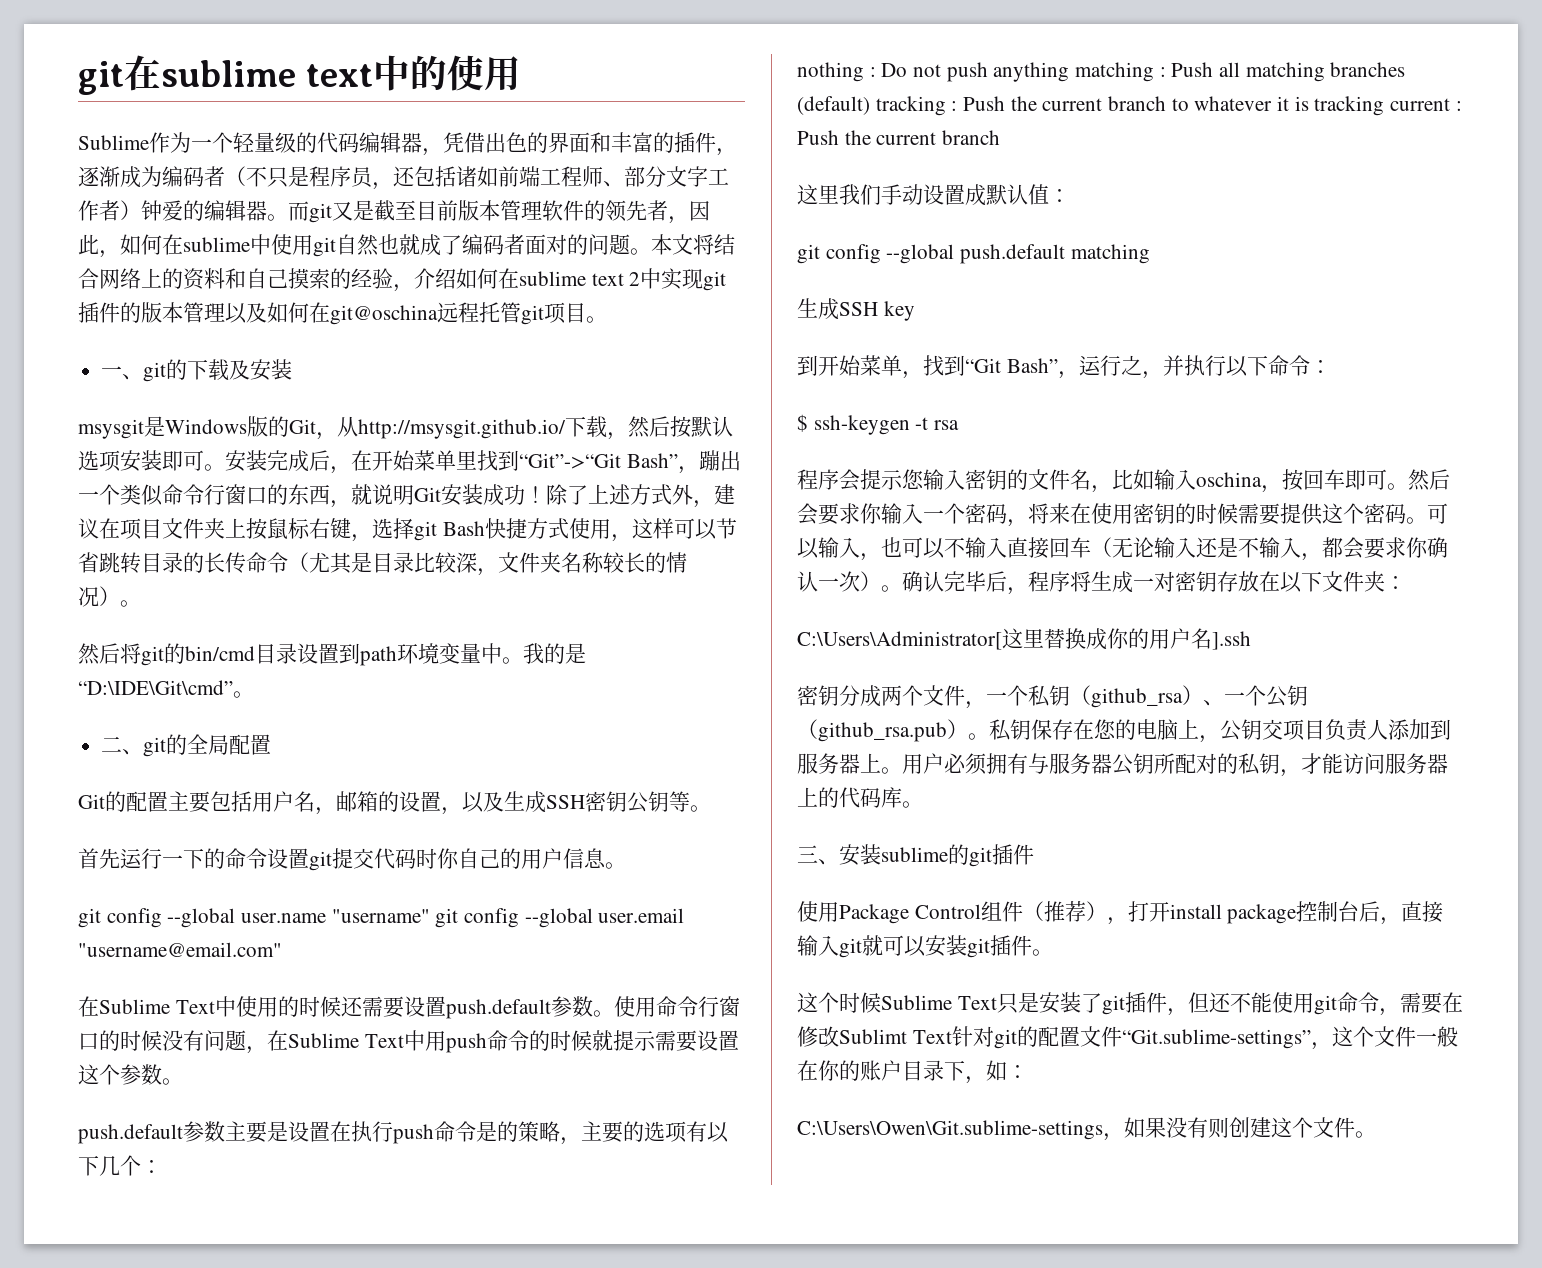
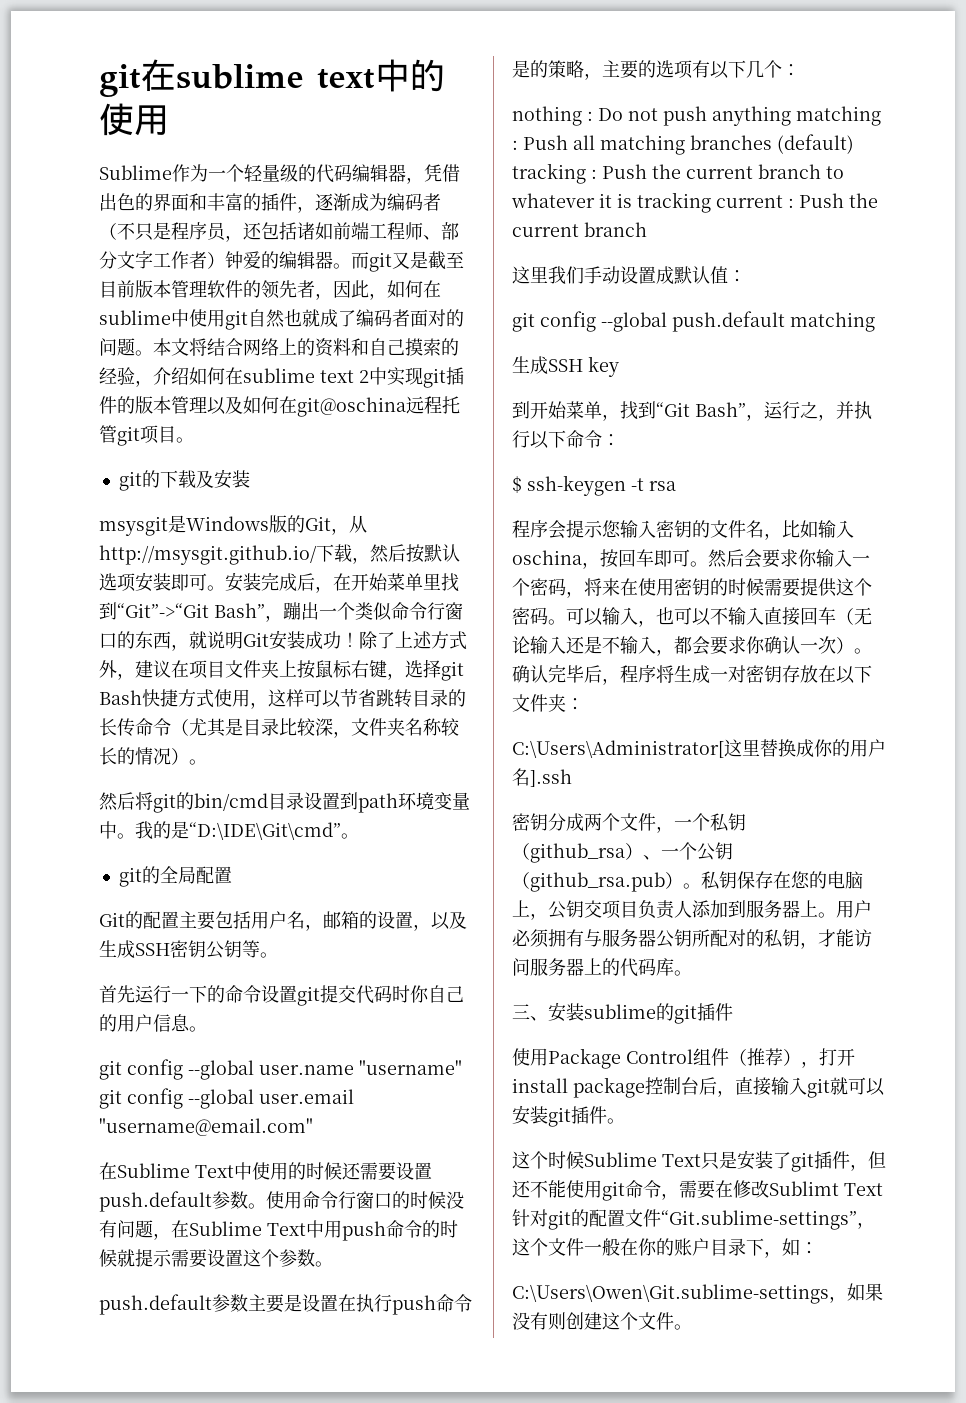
- 一、git的下载及安装
+ git的下载及安装
- 二、git的全局配置
+ git的全局配置

